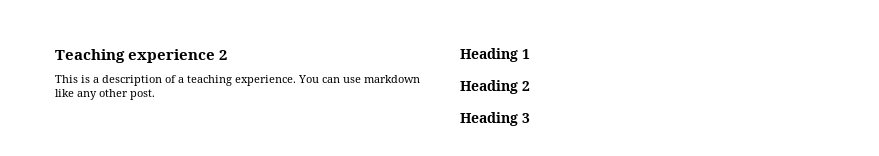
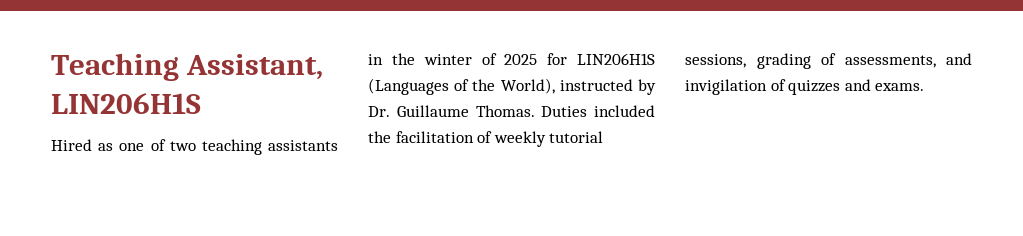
- Teaching experience 2
- This is a description of a teaching experience. You can use markdown like any other post.
- Heading 1
- Heading 2
- Heading 3
+ Teaching Assistant, LIN206H1S
+ Hired as one of two teaching assistants in the winter of 2025 for LIN206H1S (Languages of the World), instructed by Dr. Guillaume Thomas. Duties included the facilitation of weekly tutorial sessions, grading of assessments, and invigilation of quizzes and exams.

